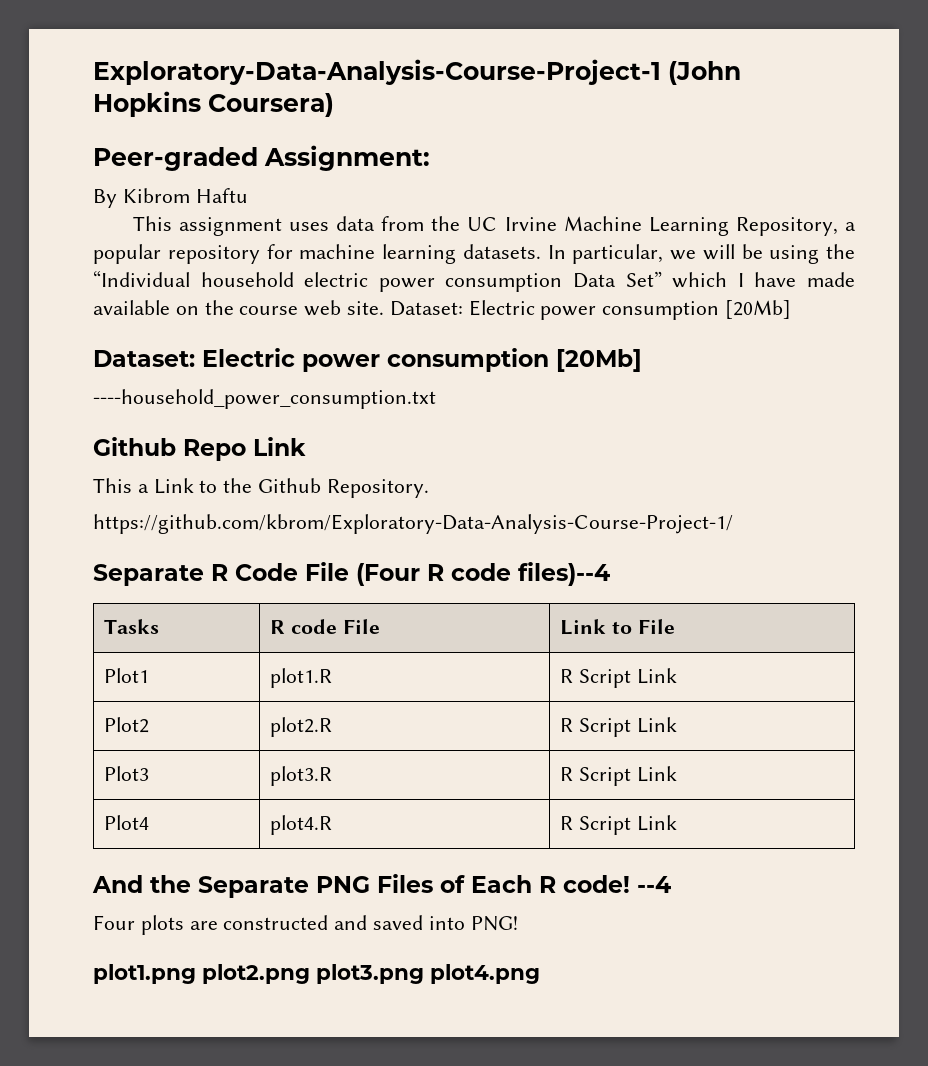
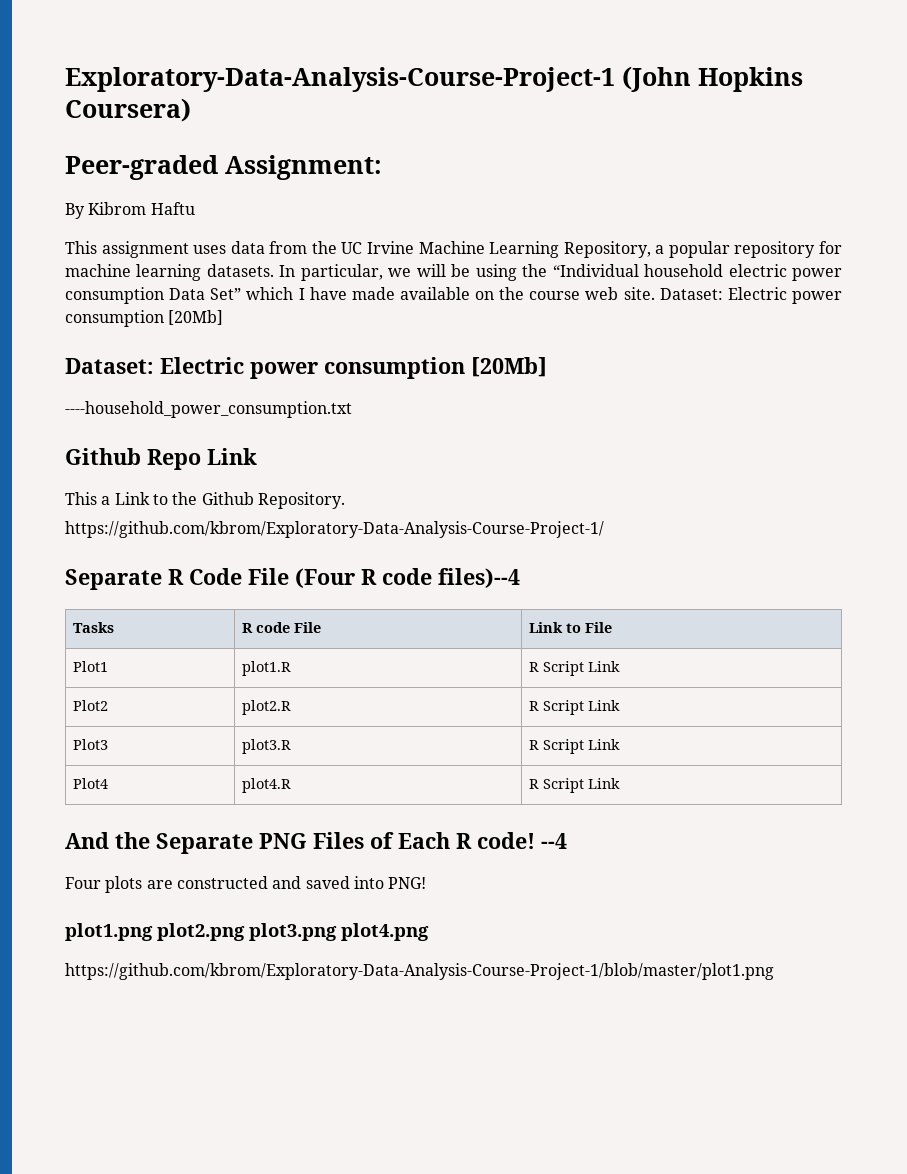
+ https://github.com/kbrom/Exploratory-Data-Analysis-Course-Project-1/blob/master/plot1.png

